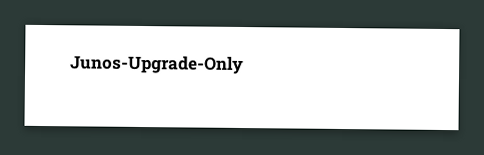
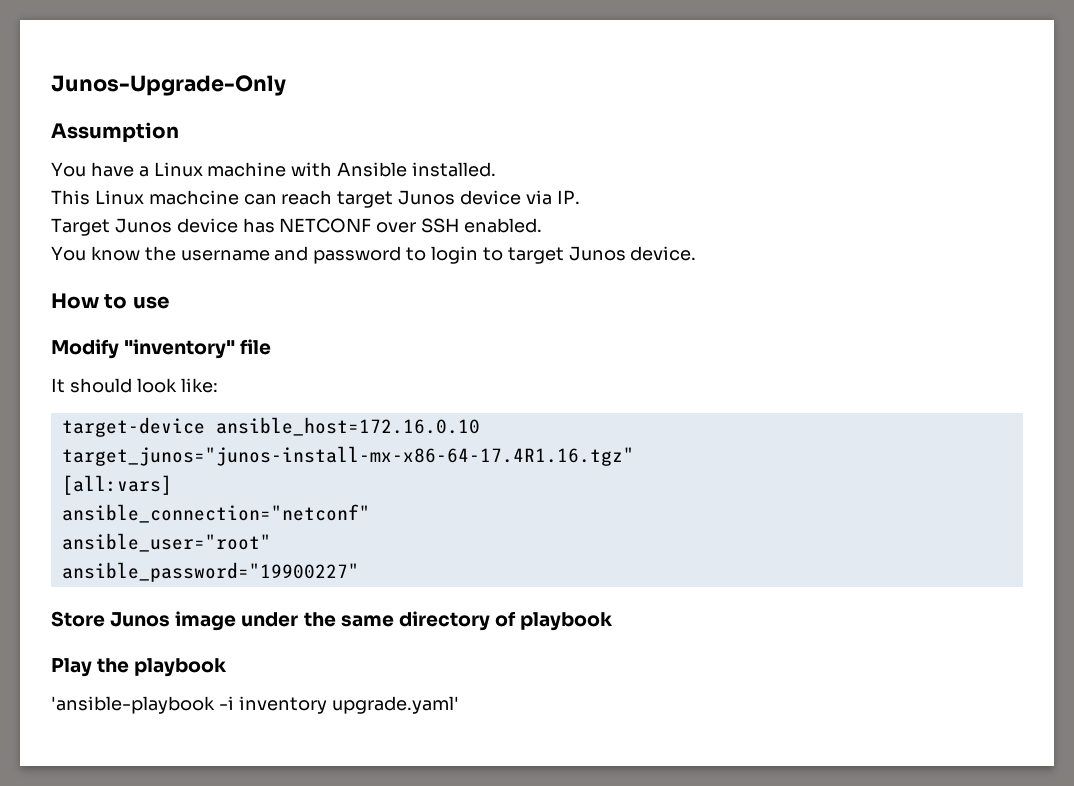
+ Assumption
+ You have a Linux machine with Ansible installed.
+ This Linux machcine can reach target Junos device via IP.
+ Target Junos device has NETCONF over SSH enabled.
+ You know the username and password to login to target Junos device.
+ How to use
+ Modify "inventory" file
+ It should look like:
+ target-device ansible_host=172.16.0.10 target_junos="junos-install-mx-x86-64-17.4R1.16.tgz"
+ [all:vars]
+ ansible_connection="netconf"
+ ansible_user="root"
+ ansible_password="19900227"
+ Store Junos image under the same directory of playbook
+ Play the playbook
+ 'ansible-playbook -i inventory upgrade.yaml'

